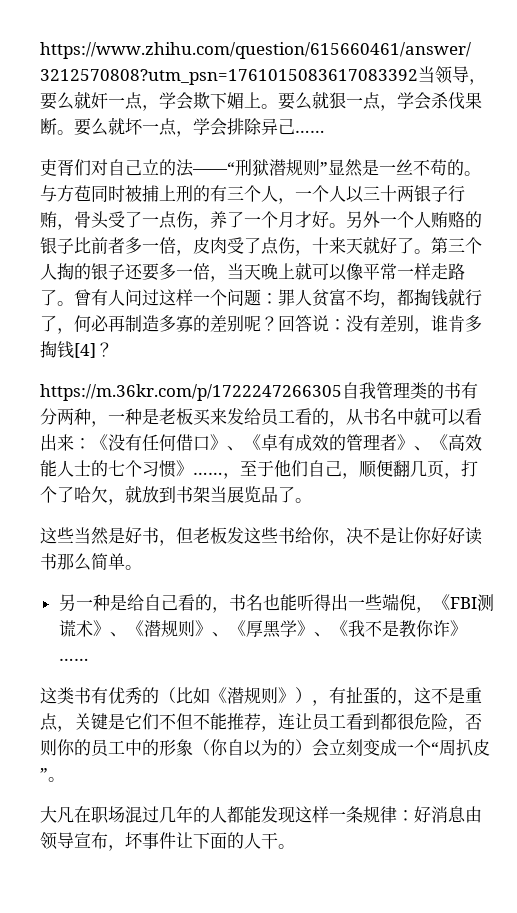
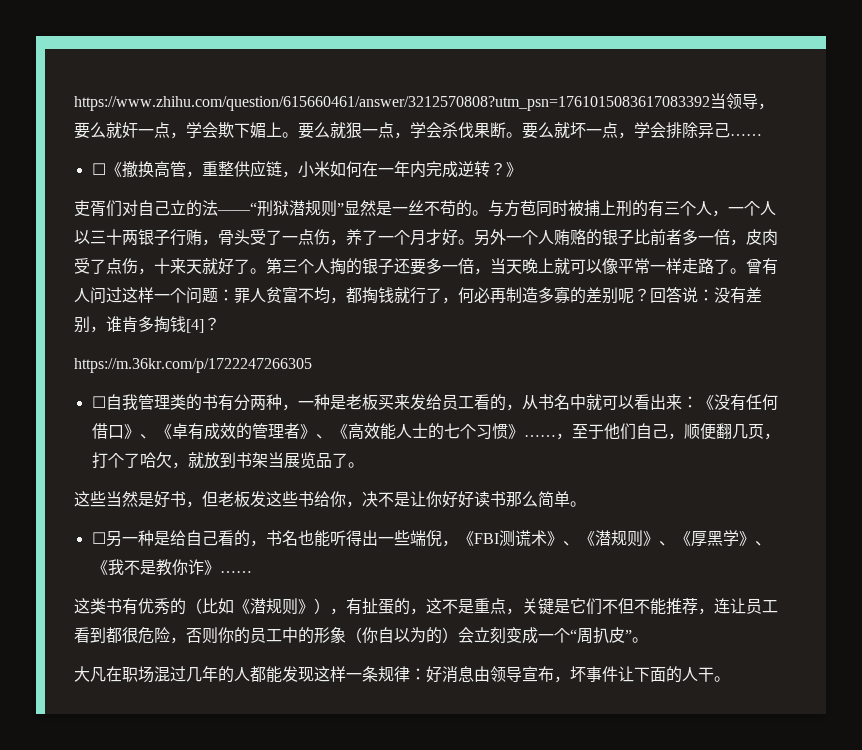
+ ☐《撤换高管，重整供应链，小米如何在一年内完成逆转？》
- https://m.36kr.com/p/1722247266305自我管理类的书有分两种，一种是老板买来发给员工看的，从书名中就可以看出来：《没有任何借口》、《卓有成效的管理者》、《高效能人士的七个习惯》……
+ https://m.36kr.com/p/1722247266305
+ ☐自我管理类的书有分两种，一种是老板买来发给员工看的，从书名中就可以看出来：《没有任何借口》、《卓有成效的管理者》、《高效能人士的七个习惯》……
- 另一种是给自己看的，书名也能听得出一些端倪，《FBI测谎术》、《潜规则》、《厚黑学》、《我不是教你诈》……
+ ☐另一种是给自己看的，书名也能听得出一些端倪，《FBI测谎术》、《潜规则》、《厚黑学》、《我不是教你诈》……

